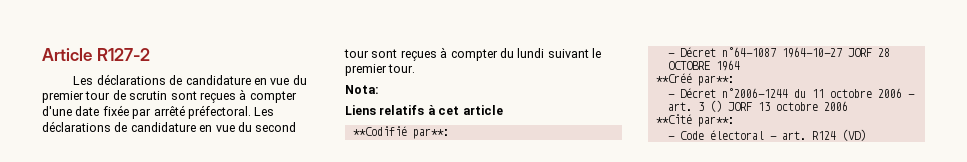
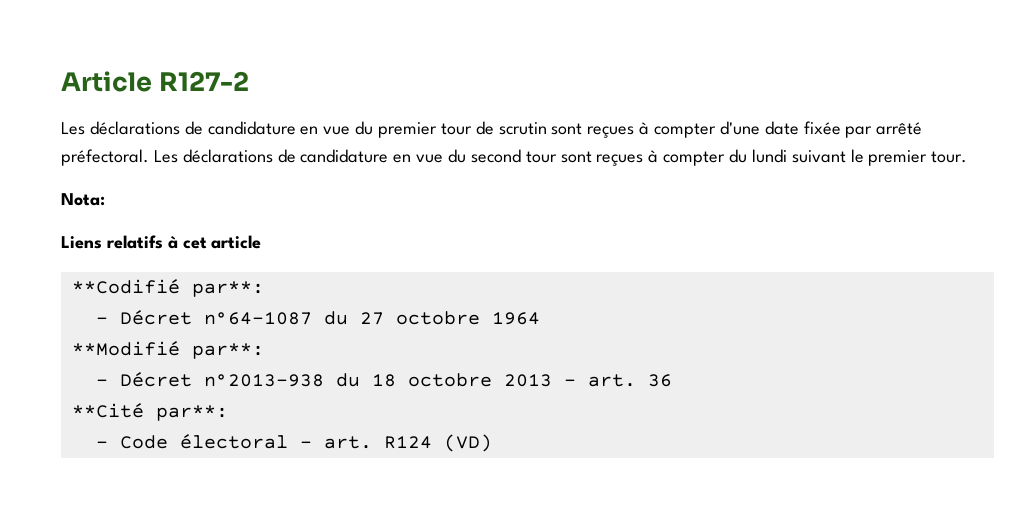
- - Décret n°64-1087 1964-10-27 JORF 28 OCTOBRE 1964
+ - Décret n°64-1087 du 27 octobre 1964
- **Créé par**:
- - Décret n°2006-1244 du 11 octobre 2006 - art. 3 () JORF 13 octobre 2006
+ **Modifié par**:
+ - Décret n°2013-938 du 18 octobre 2013 - art. 36

